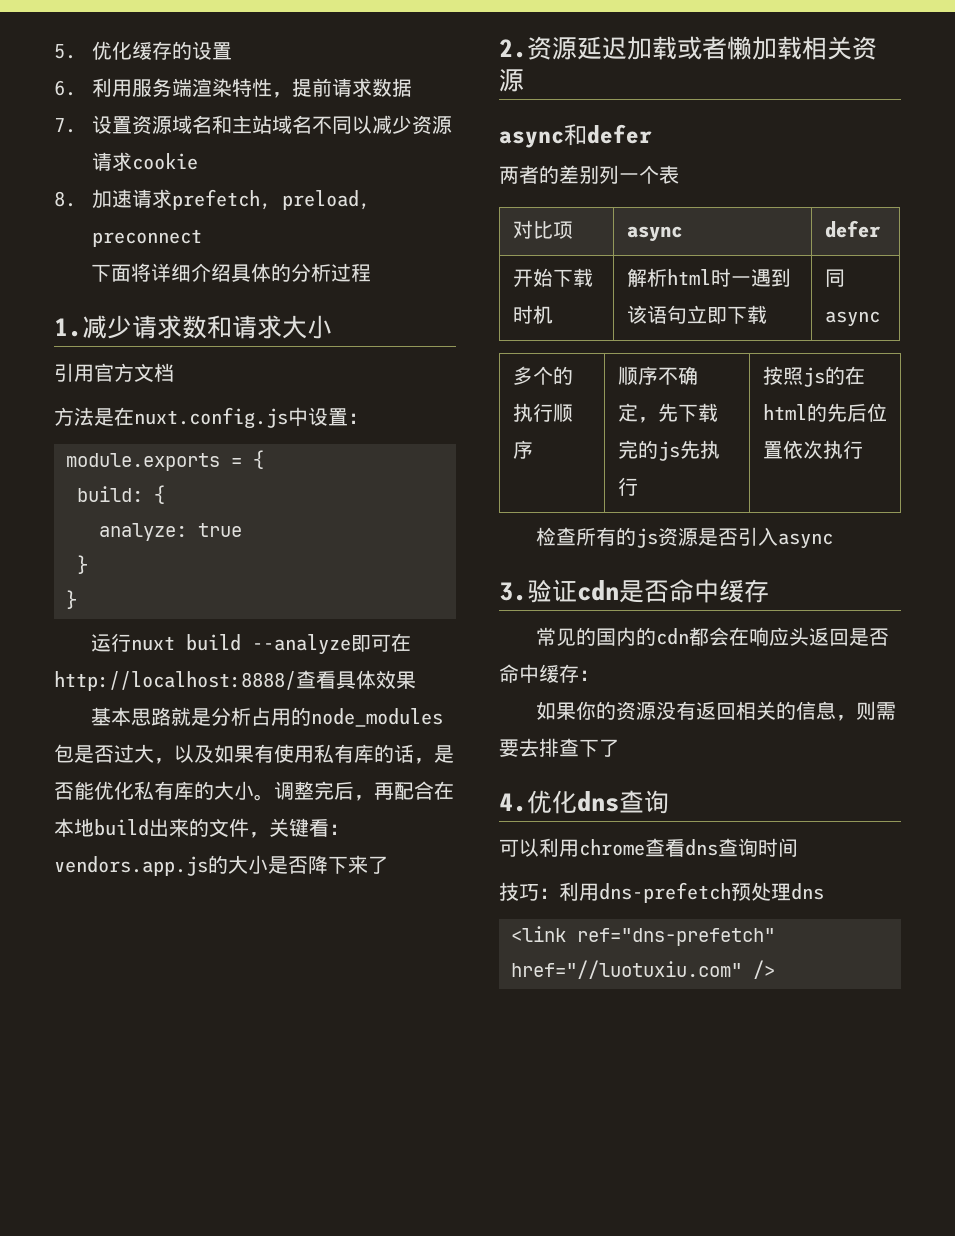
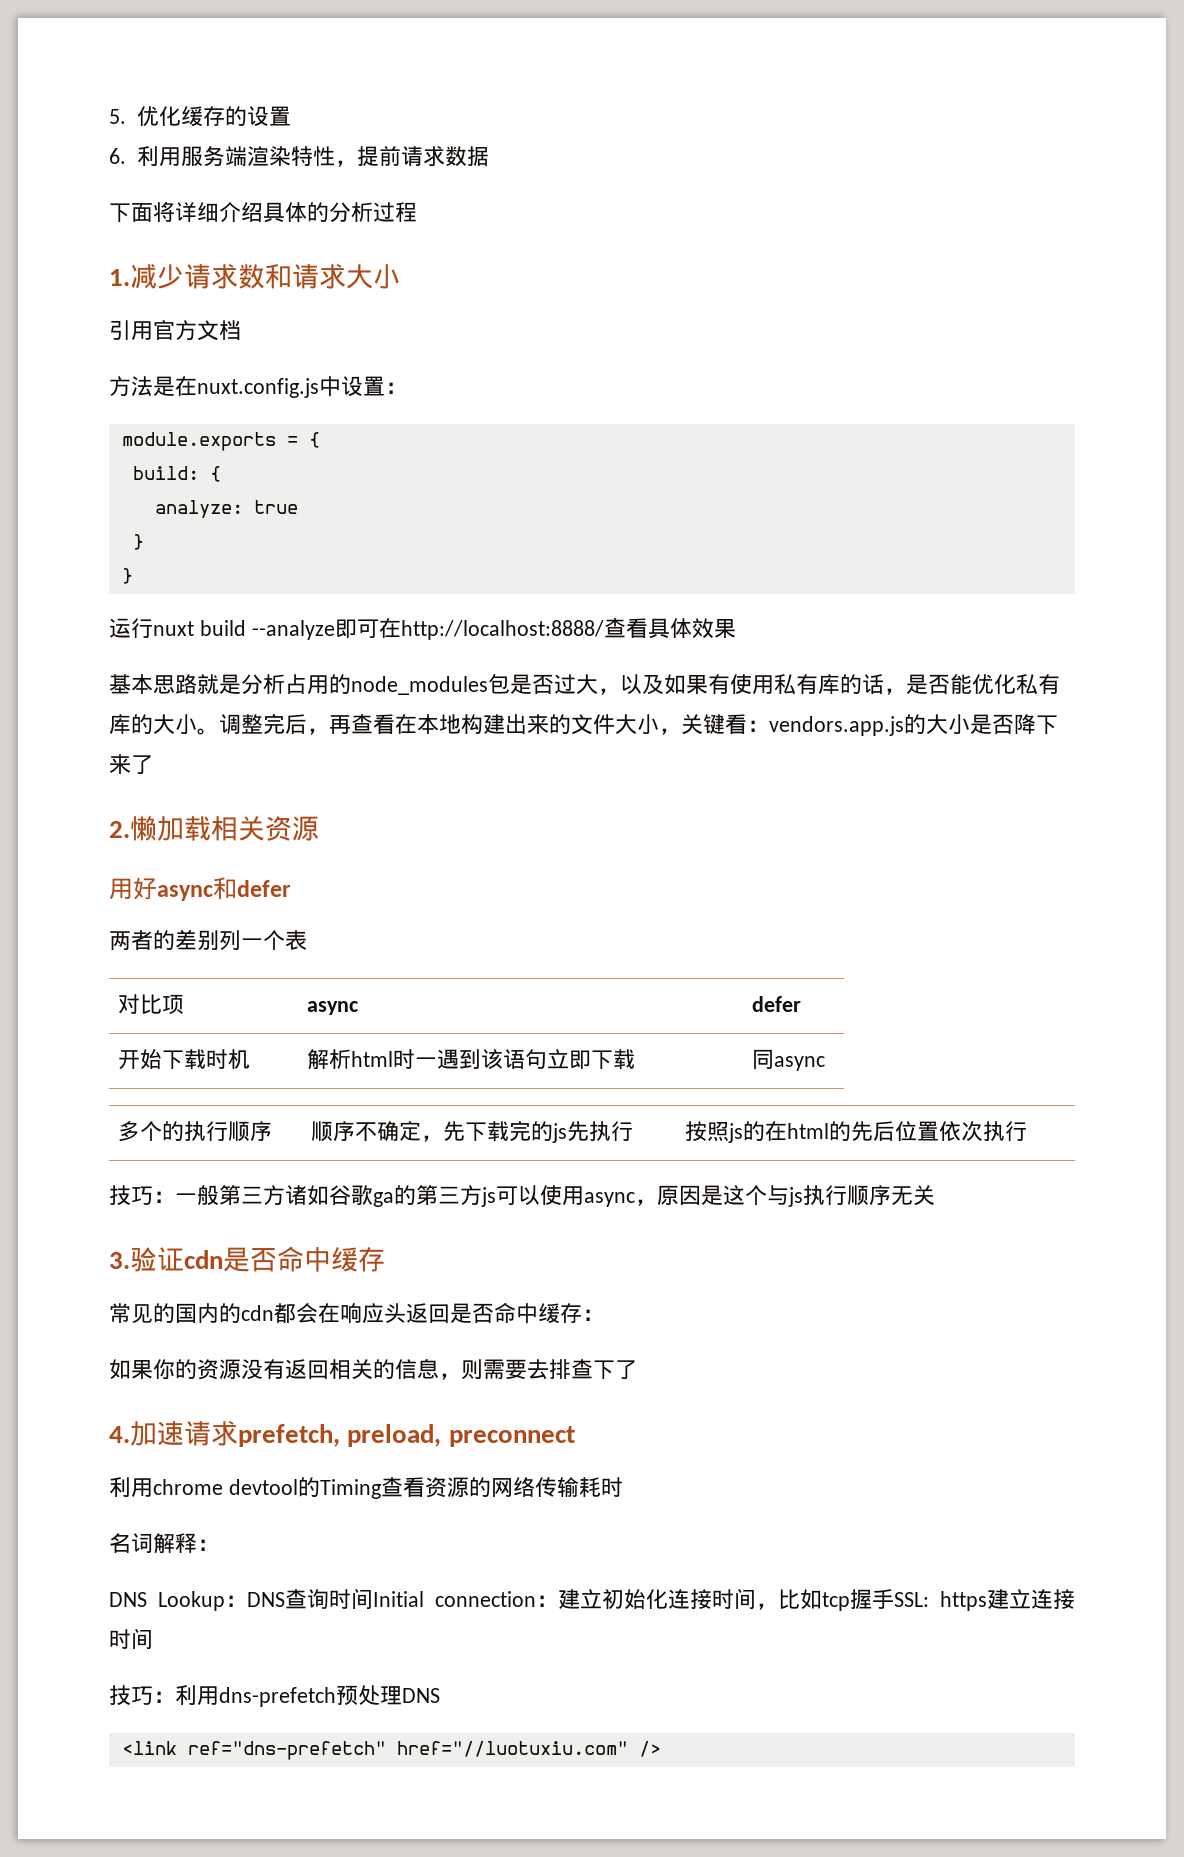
- 7.设置资源域名和主站域名不同以减少资源请求cookie
- 8.加速请求prefetch, preload, preconnect
- 调整完后，再配合在本地build出来的文件，关键看：vendors.app.js的大小是否降下来了
+ 调整完后，再查看在本地构建出来的文件大小，关键看：vendors.app.js的大小是否降下来了
- 2.资源延迟加载或者懒加载相关资源
+ 2.懒加载相关资源
- async和defer
+ 用好async和defer
- 检查所有的js资源是否引入async
+ 技巧：一般第三方诸如谷歌ga的第三方js可以使用async，原因是这个与js执行顺序无关
- 4.优化dns查询
- 可以利用chrome查看dns查询时间
+ 4.加速请求prefetch, preload, preconnect
+ 利用chrome devtool的Timing查看资源的网络传输耗时
+ 名词解释：
+ DNS Lookup：DNS查询时间Initial connection：建立初始化连接时间，比如tcp握手SSL: https建立连接时间
- 技巧：利用dns-prefetch预处理dns
+ 技巧：利用dns-prefetch预处理DNS

